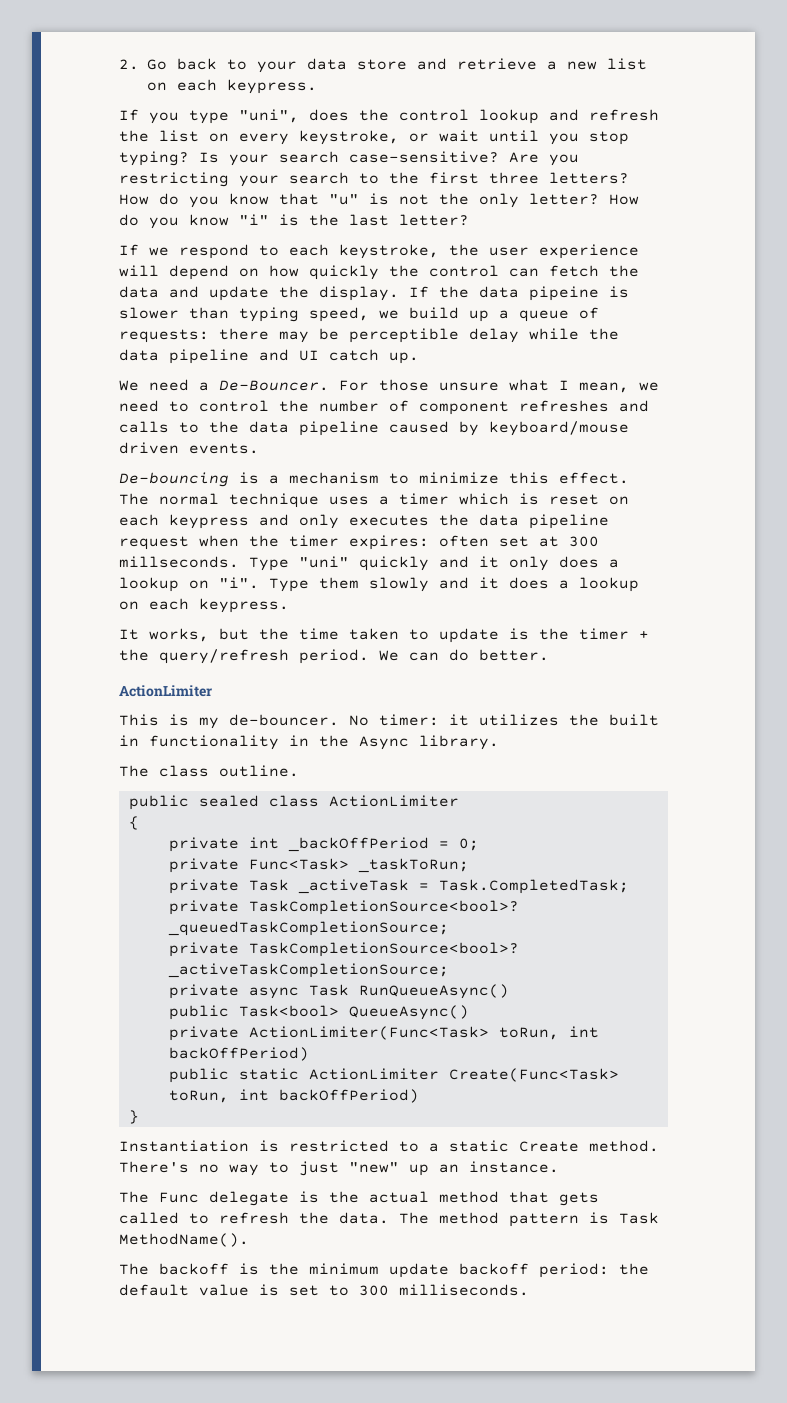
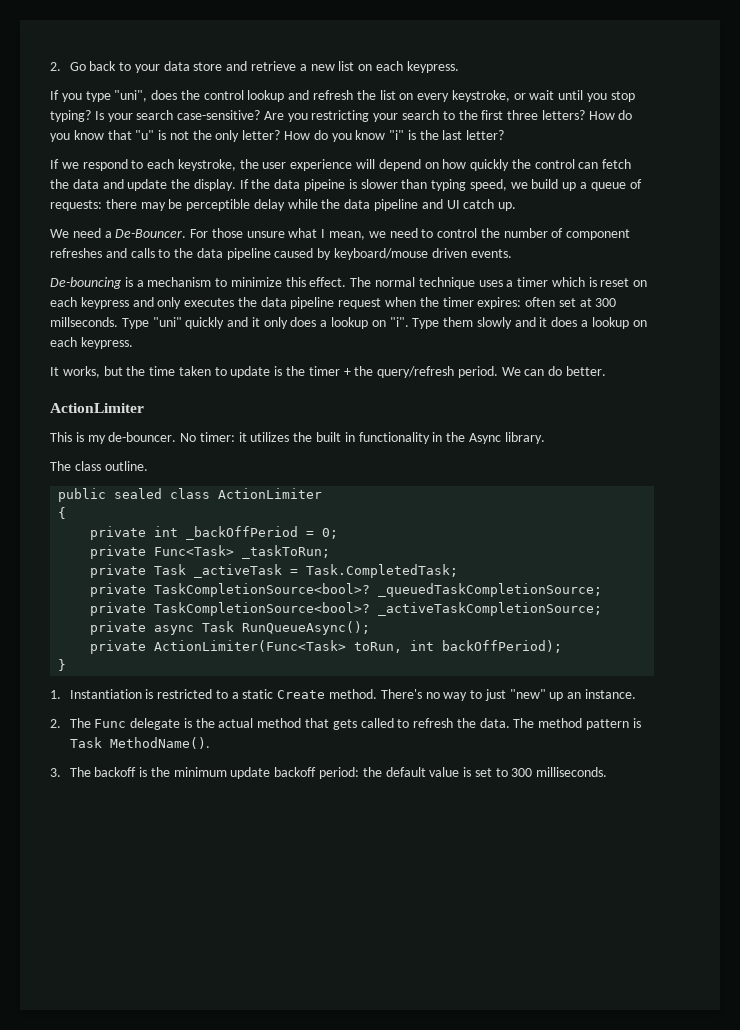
- private async Task RunQueueAsync()
- public Task<bool> QueueAsync()
+ private async Task RunQueueAsync();
- private ActionLimiter(Func<Task> toRun, int backOffPeriod)
- public static ActionLimiter Create(Func<Task> toRun, int backOffPeriod)
+ private ActionLimiter(Func<Task> toRun, int backOffPeriod);
- Instantiation is restricted to a static Create method.
+ 1. Instantiation is restricted to a static Create method.
- The Func delegate is the actual method that gets called to refresh the data.
+ 2. The Func delegate is the actual method that gets called to refresh the data.
- The backoff is the minimum update backoff period: the default value is set to 300 milliseconds.
+ 3. The backoff is the minimum update backoff period: the default value is set to 300 milliseconds.

